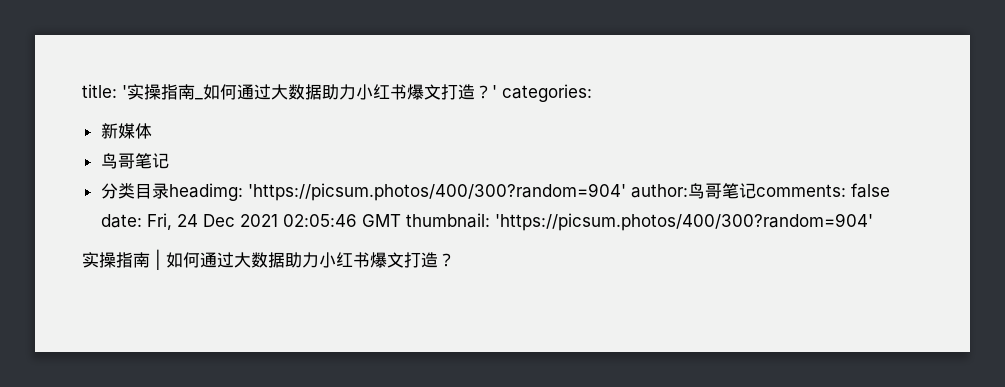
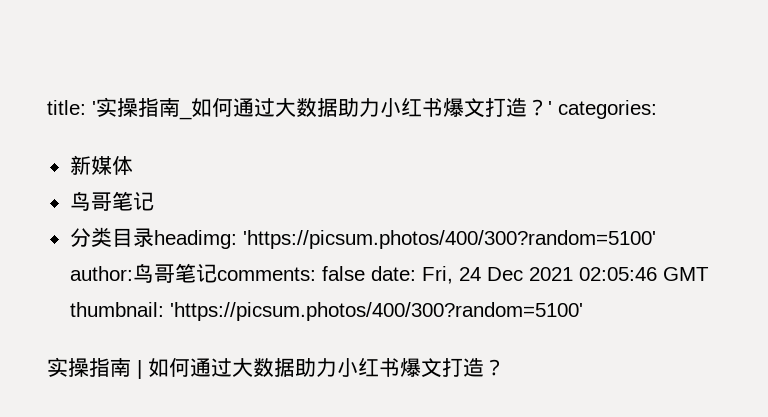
- 分类目录headimg: 'https://picsum.photos/400/300?random=904' author:鸟哥笔记comments: false date: Fri, 24 Dec 2021 02:05:46 GMT thumbnail: 'https://picsum.photos/400/300?random=904'
+ 分类目录headimg: 'https://picsum.photos/400/300?random=5100' author:鸟哥笔记comments: false date: Fri, 24 Dec 2021 02:05:46 GMT thumbnail: 'https://picsum.photos/400/300?random=5100'

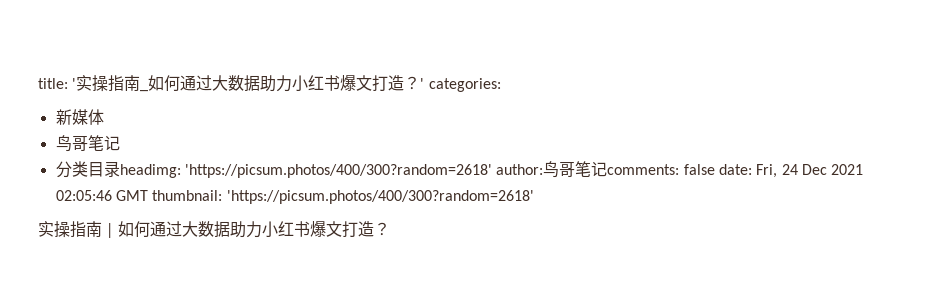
- 分类目录headimg: 'https://picsum.photos/400/300?random=5100' author:鸟哥笔记comments: false date: Fri, 24 Dec 2021 02:05:46 GMT thumbnail: 'https://picsum.photos/400/300?random=5100'
+ 分类目录headimg: 'https://picsum.photos/400/300?random=2618' author:鸟哥笔记comments: false date: Fri, 24 Dec 2021 02:05:46 GMT thumbnail: 'https://picsum.photos/400/300?random=2618'

